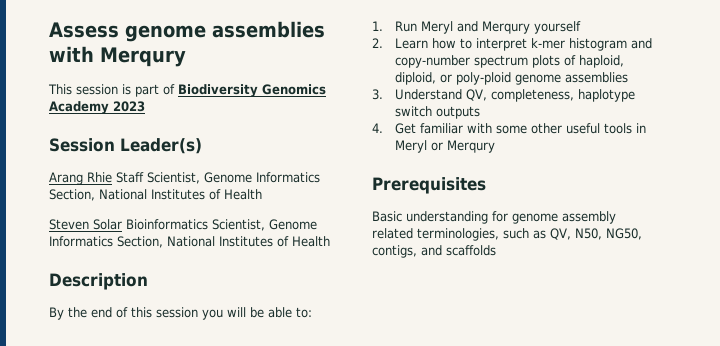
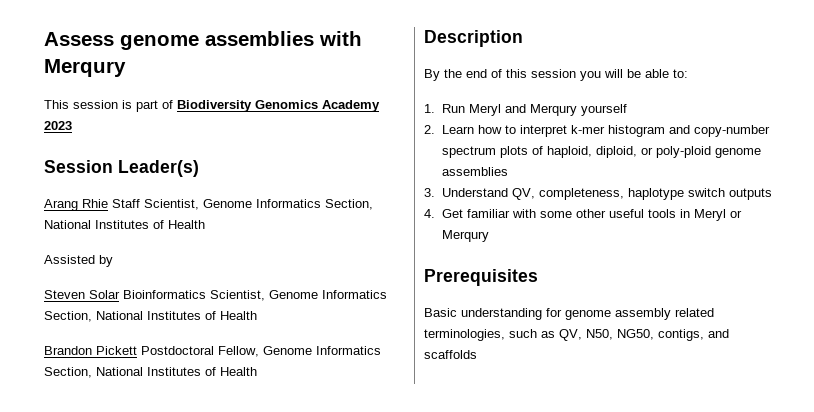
+ Assisted by
+ Brandon Pickett Postdoctoral Fellow, Genome Informatics Section, National Institutes of Health

